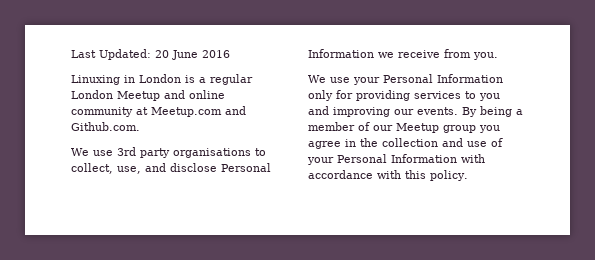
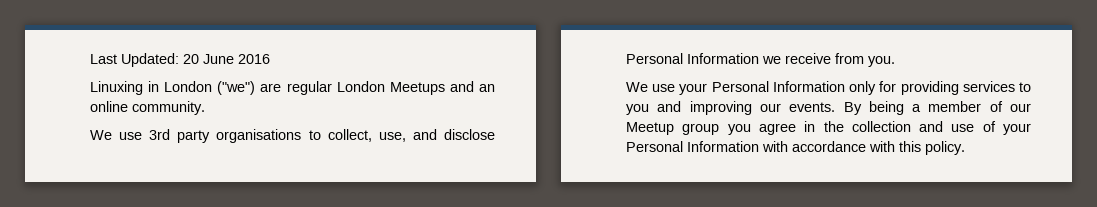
- Linuxing in London is a regular London Meetup and online community at Meetup.com and Github.com.
+ Linuxing in London ("we") are regular London Meetups and an online community.

